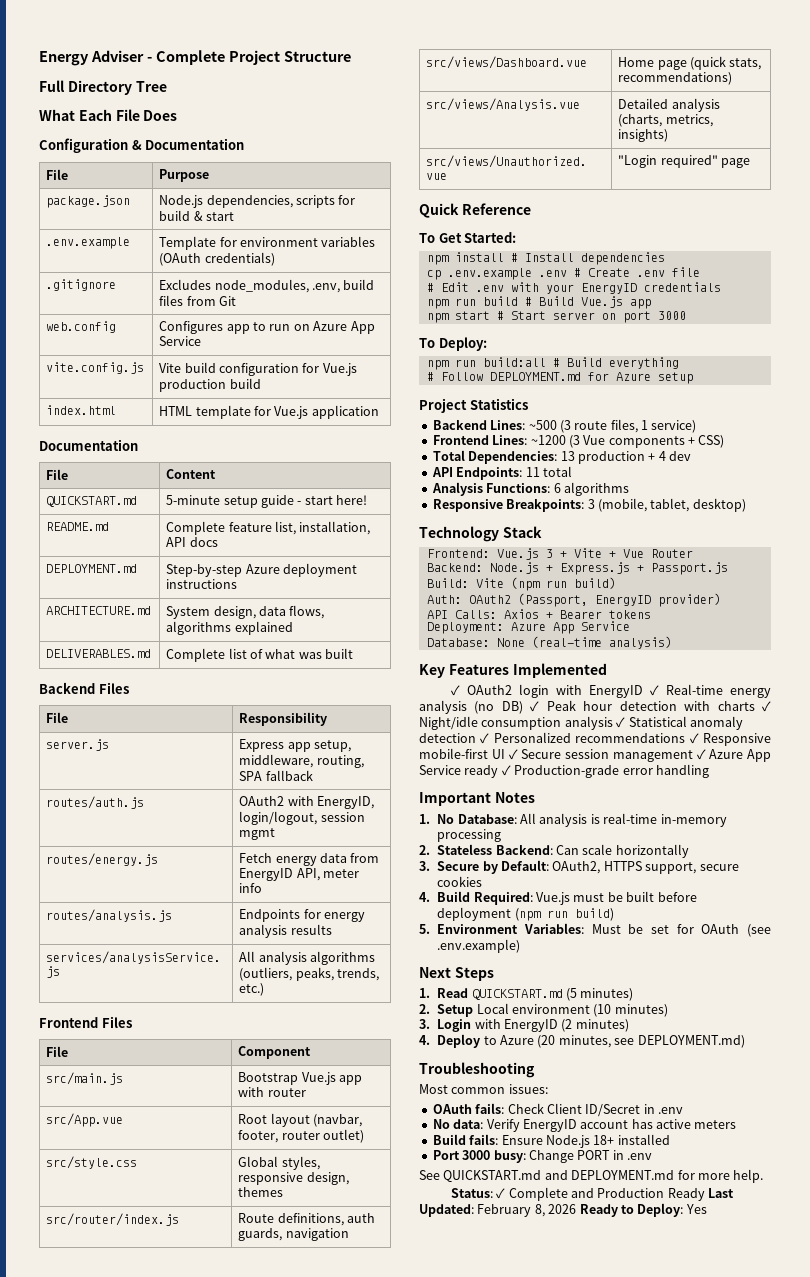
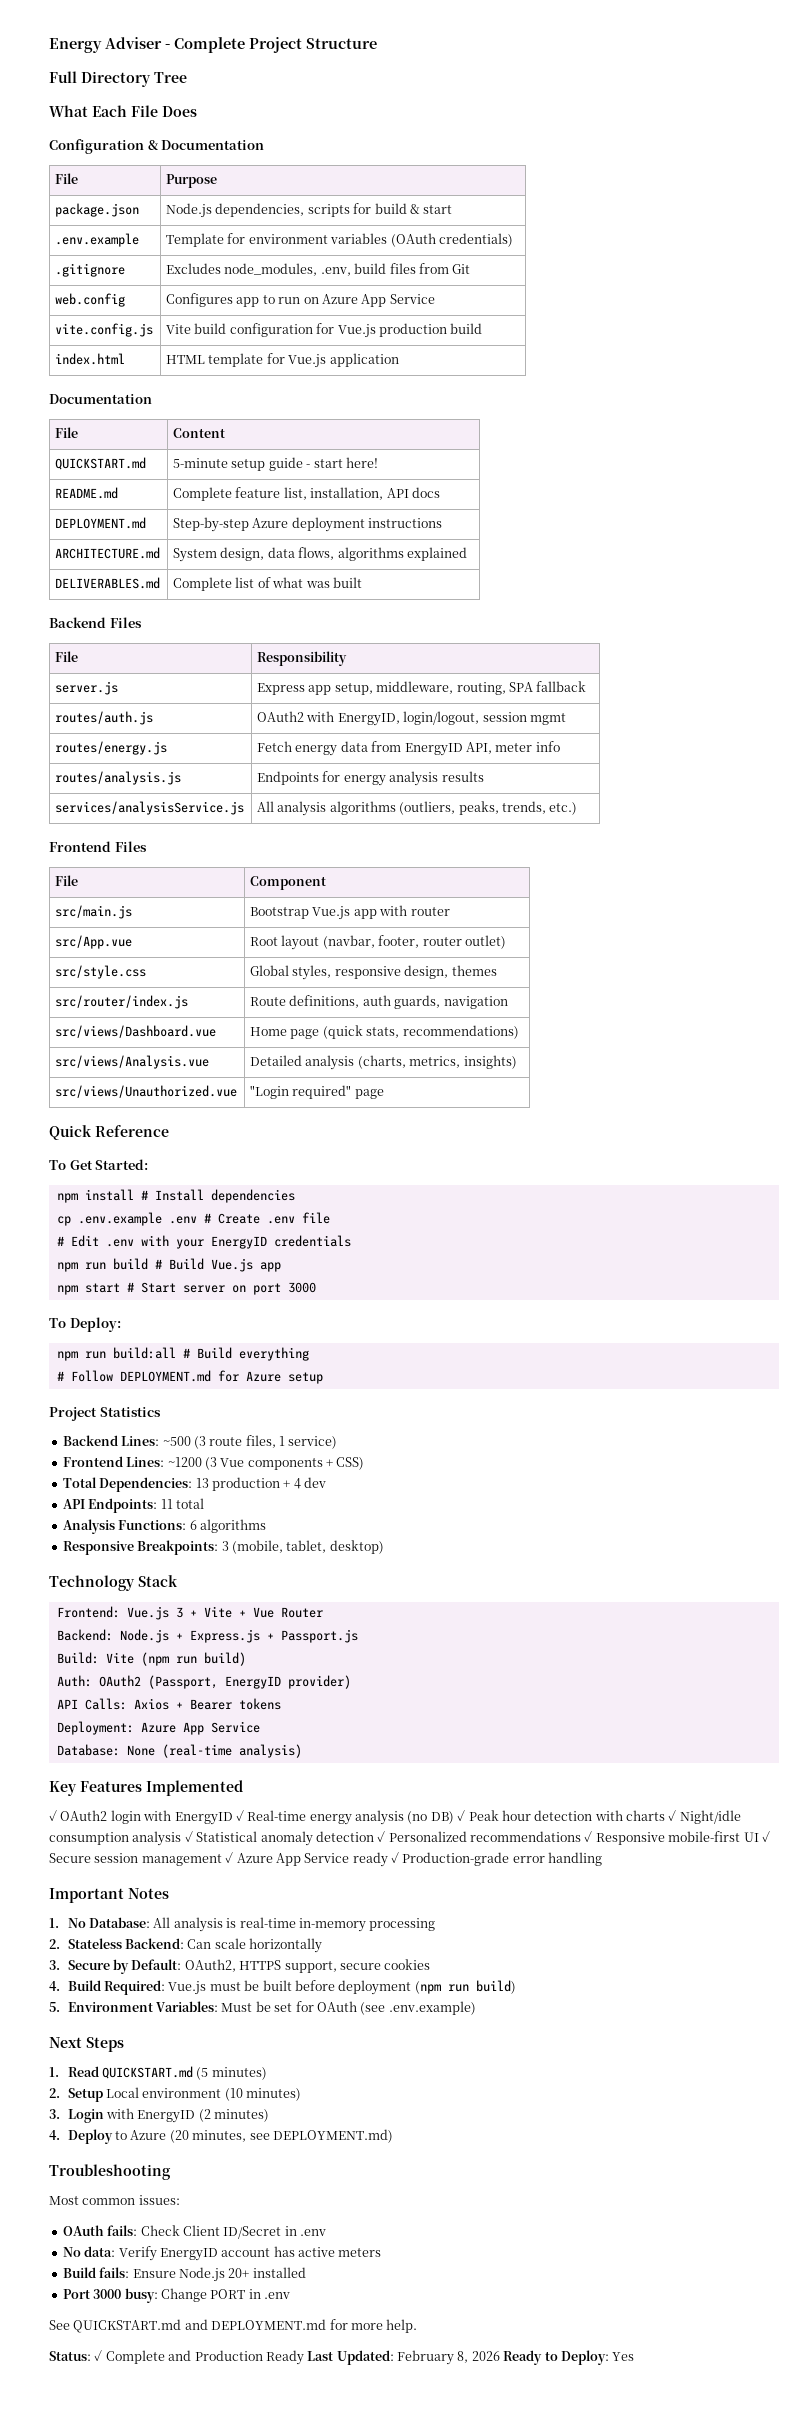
- Build fails: Ensure Node.js 18+ installed
+ Build fails: Ensure Node.js 20+ installed

